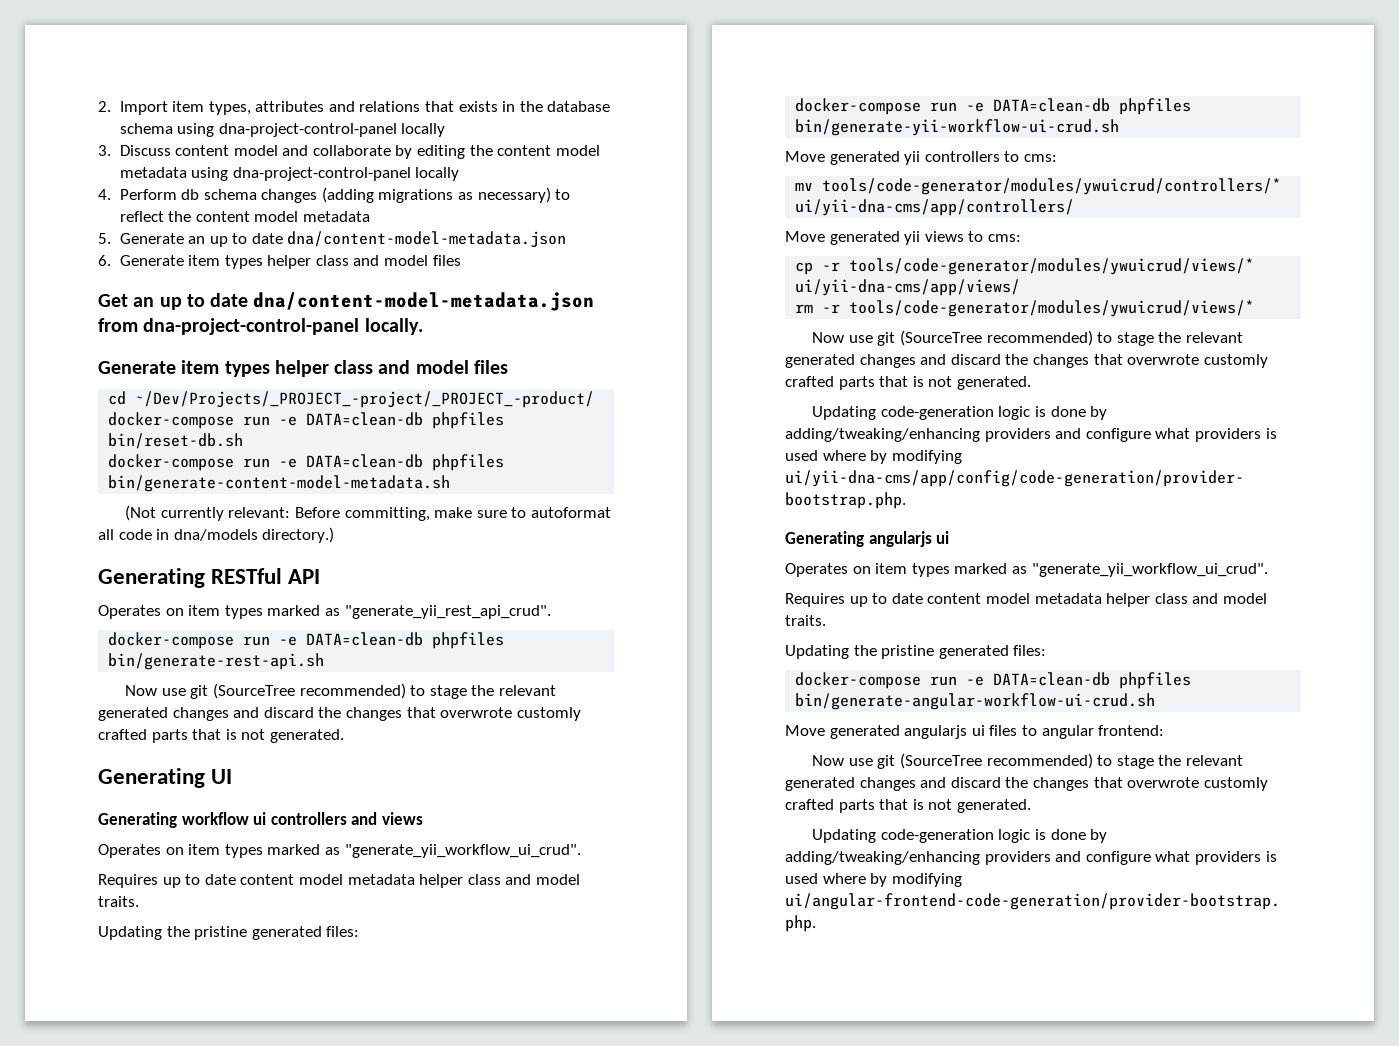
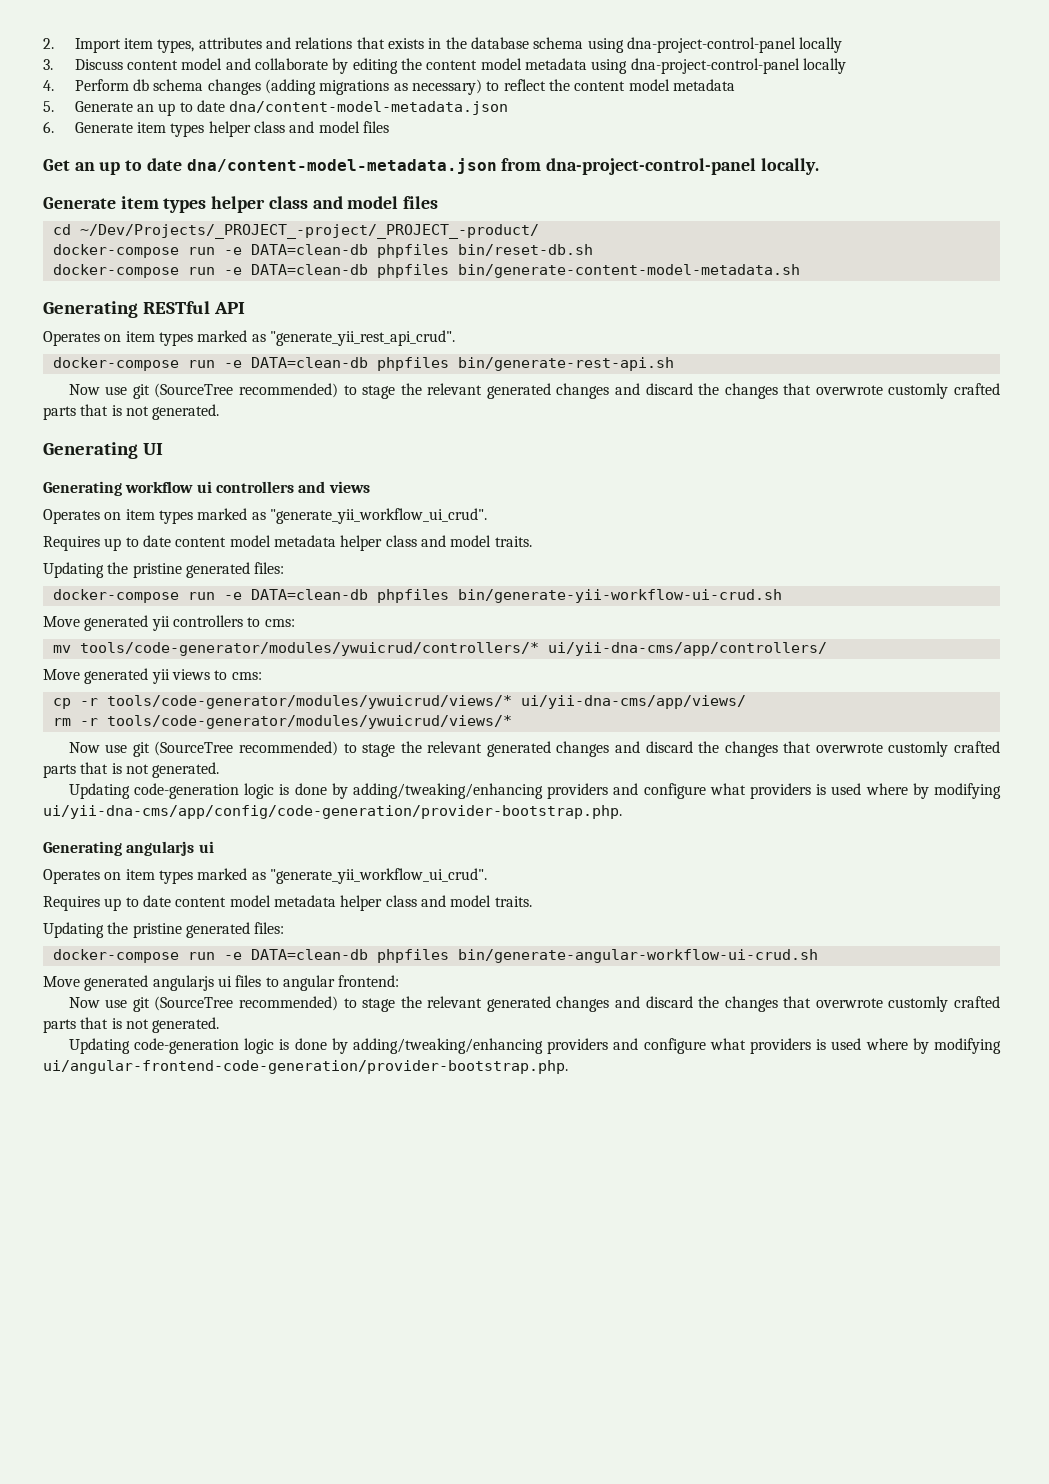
- (Not currently relevant: Before committing, make sure to autoformat all code in dna/models directory.)

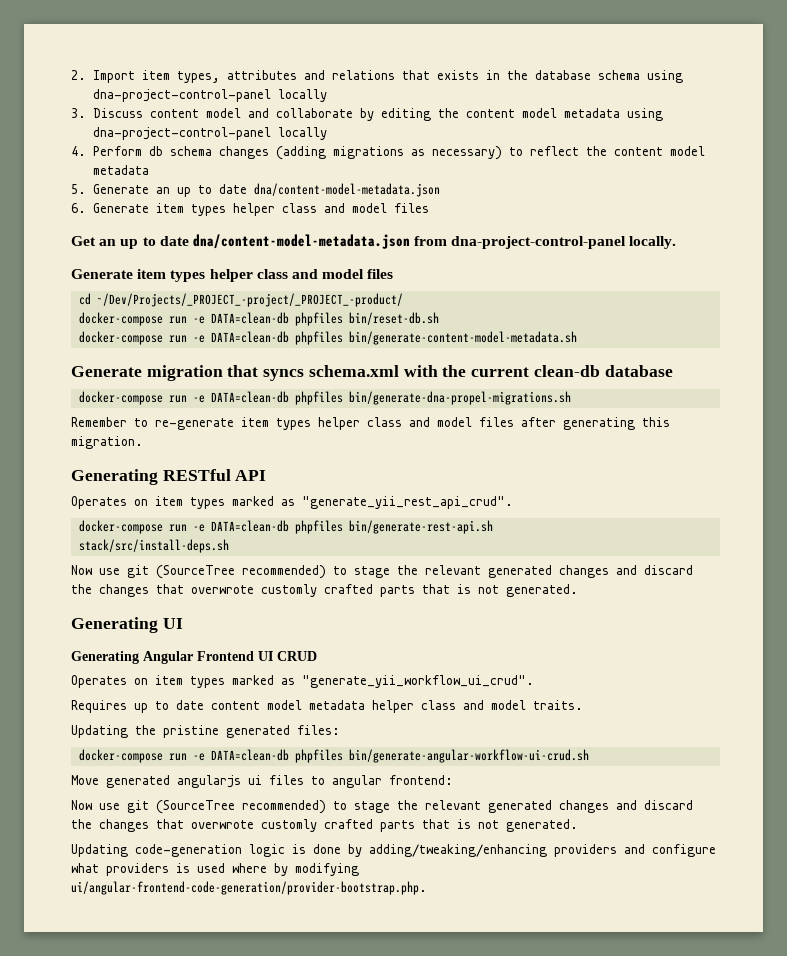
+ Generate migration that syncs schema.xml with the current clean-db database
+ docker-compose run -e DATA=clean-db phpfiles bin/generate-dna-propel-migrations.sh
+ Remember to re-generate item types helper class and model files after generating this migration.
+ stack/src/install-deps.sh
- Generating workflow ui controllers and views
- Operates on item types marked as "generate_yii_workflow_ui_crud".
- Requires up to date content model metadata helper class and model traits.
- Updating the pristine generated files:
- docker-compose run -e DATA=clean-db phpfiles bin/generate-yii-workflow-ui-crud.sh
- Move generated yii controllers to cms:
- mv tools/code-generator/modules/ywuicrud/controllers/* ui/yii-dna-cms/app/controllers/
- Move generated yii views to cms:
- cp -r tools/code-generator/modules/ywuicrud/views/* ui/yii-dna-cms/app/views/
- rm -r tools/code-generator/modules/ywuicrud/views/*
- Now use git (SourceTree recommended) to stage the relevant generated changes and discard the changes that overwrote customly crafted parts that is not generated.
- Updating code-generation logic is done by adding/tweaking/enhancing providers and configure what providers is used where by modifying ui/yii-dna-cms/app/config/code-generation/provider-bootstrap.php.
- Generating angularjs ui
+ Generating Angular Frontend UI CRUD

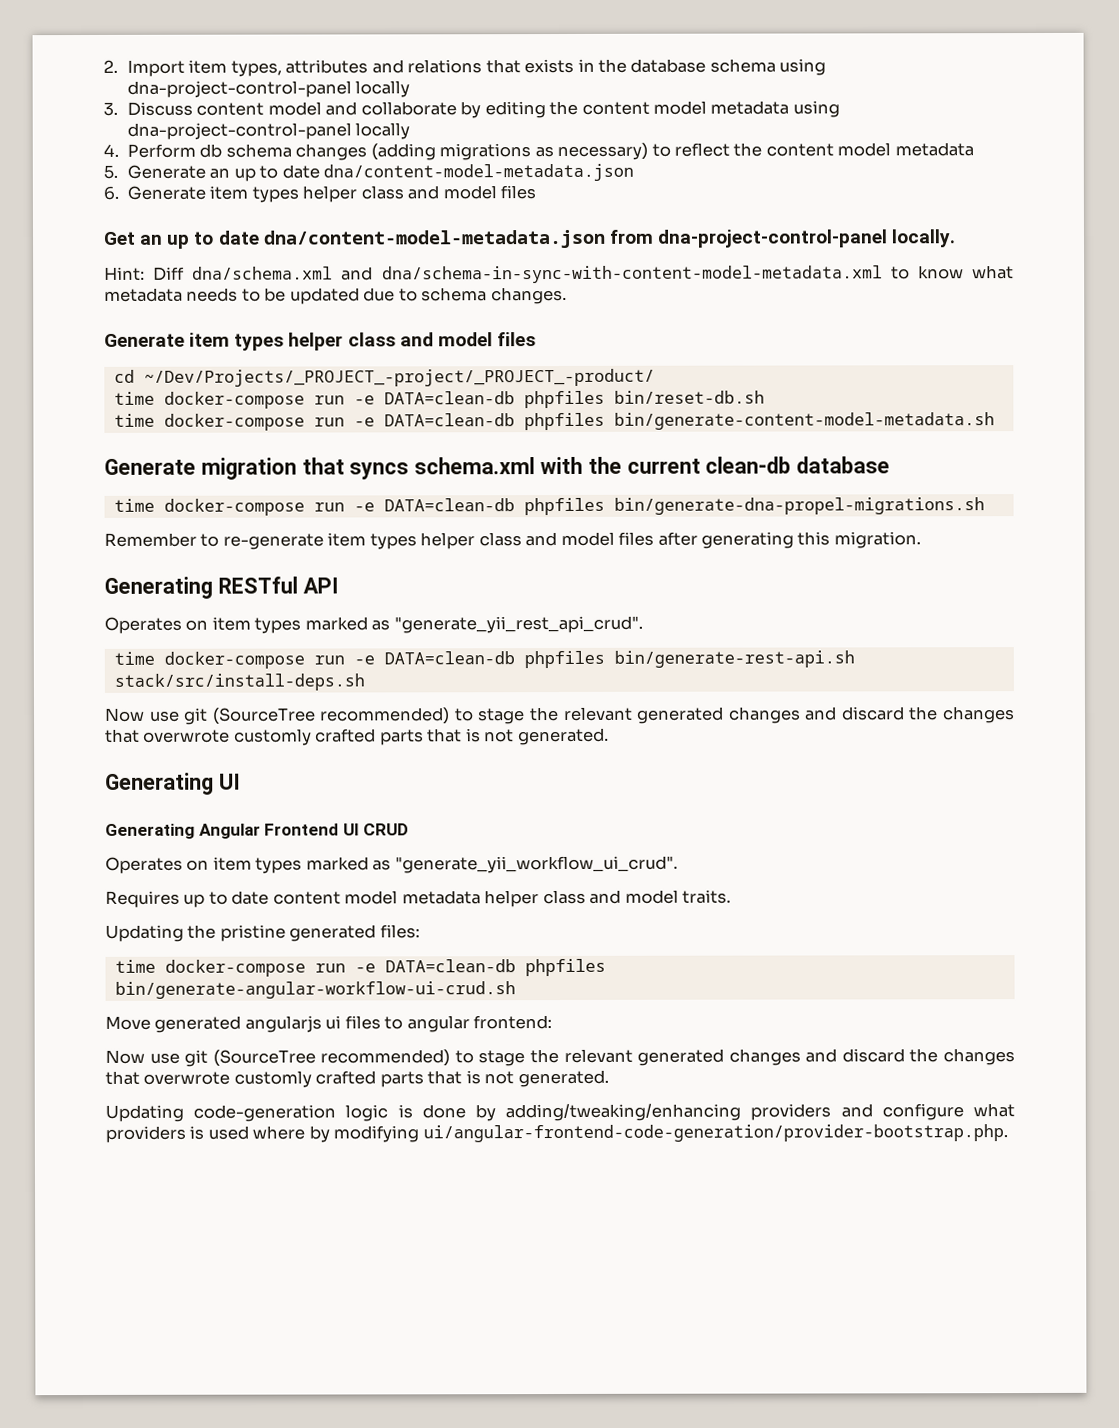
+ Hint: Diff dna/schema.xml and dna/schema-in-sync-with-content-model-metadata.xml to know what metadata needs to be updated due to schema changes.
- docker-compose run -e DATA=clean-db phpfiles bin/reset-db.sh
+ time docker-compose run -e DATA=clean-db phpfiles bin/reset-db.sh
- docker-compose run -e DATA=clean-db phpfiles bin/generate-content-model-metadata.sh
+ time docker-compose run -e DATA=clean-db phpfiles bin/generate-content-model-metadata.sh
- docker-compose run -e DATA=clean-db phpfiles bin/generate-dna-propel-migrations.sh
+ time docker-compose run -e DATA=clean-db phpfiles bin/generate-dna-propel-migrations.sh
- docker-compose run -e DATA=clean-db phpfiles bin/generate-rest-api.sh
+ time docker-compose run -e DATA=clean-db phpfiles bin/generate-rest-api.sh
- docker-compose run -e DATA=clean-db phpfiles bin/generate-angular-workflow-ui-crud.sh
+ time docker-compose run -e DATA=clean-db phpfiles bin/generate-angular-workflow-ui-crud.sh

